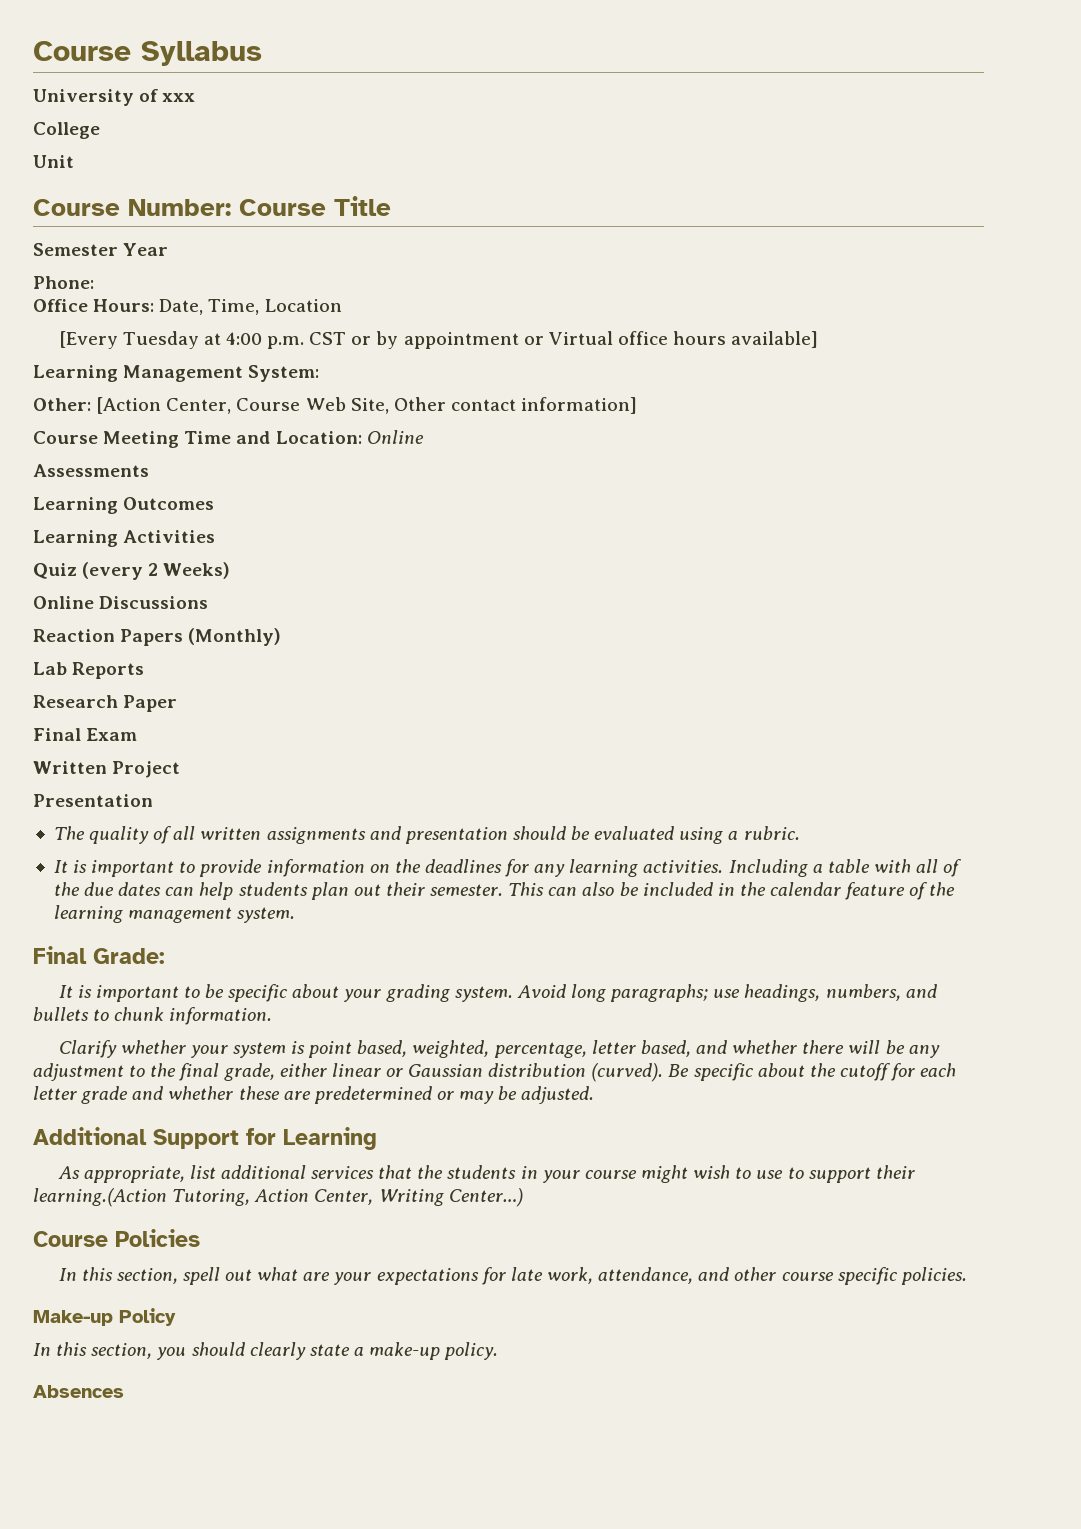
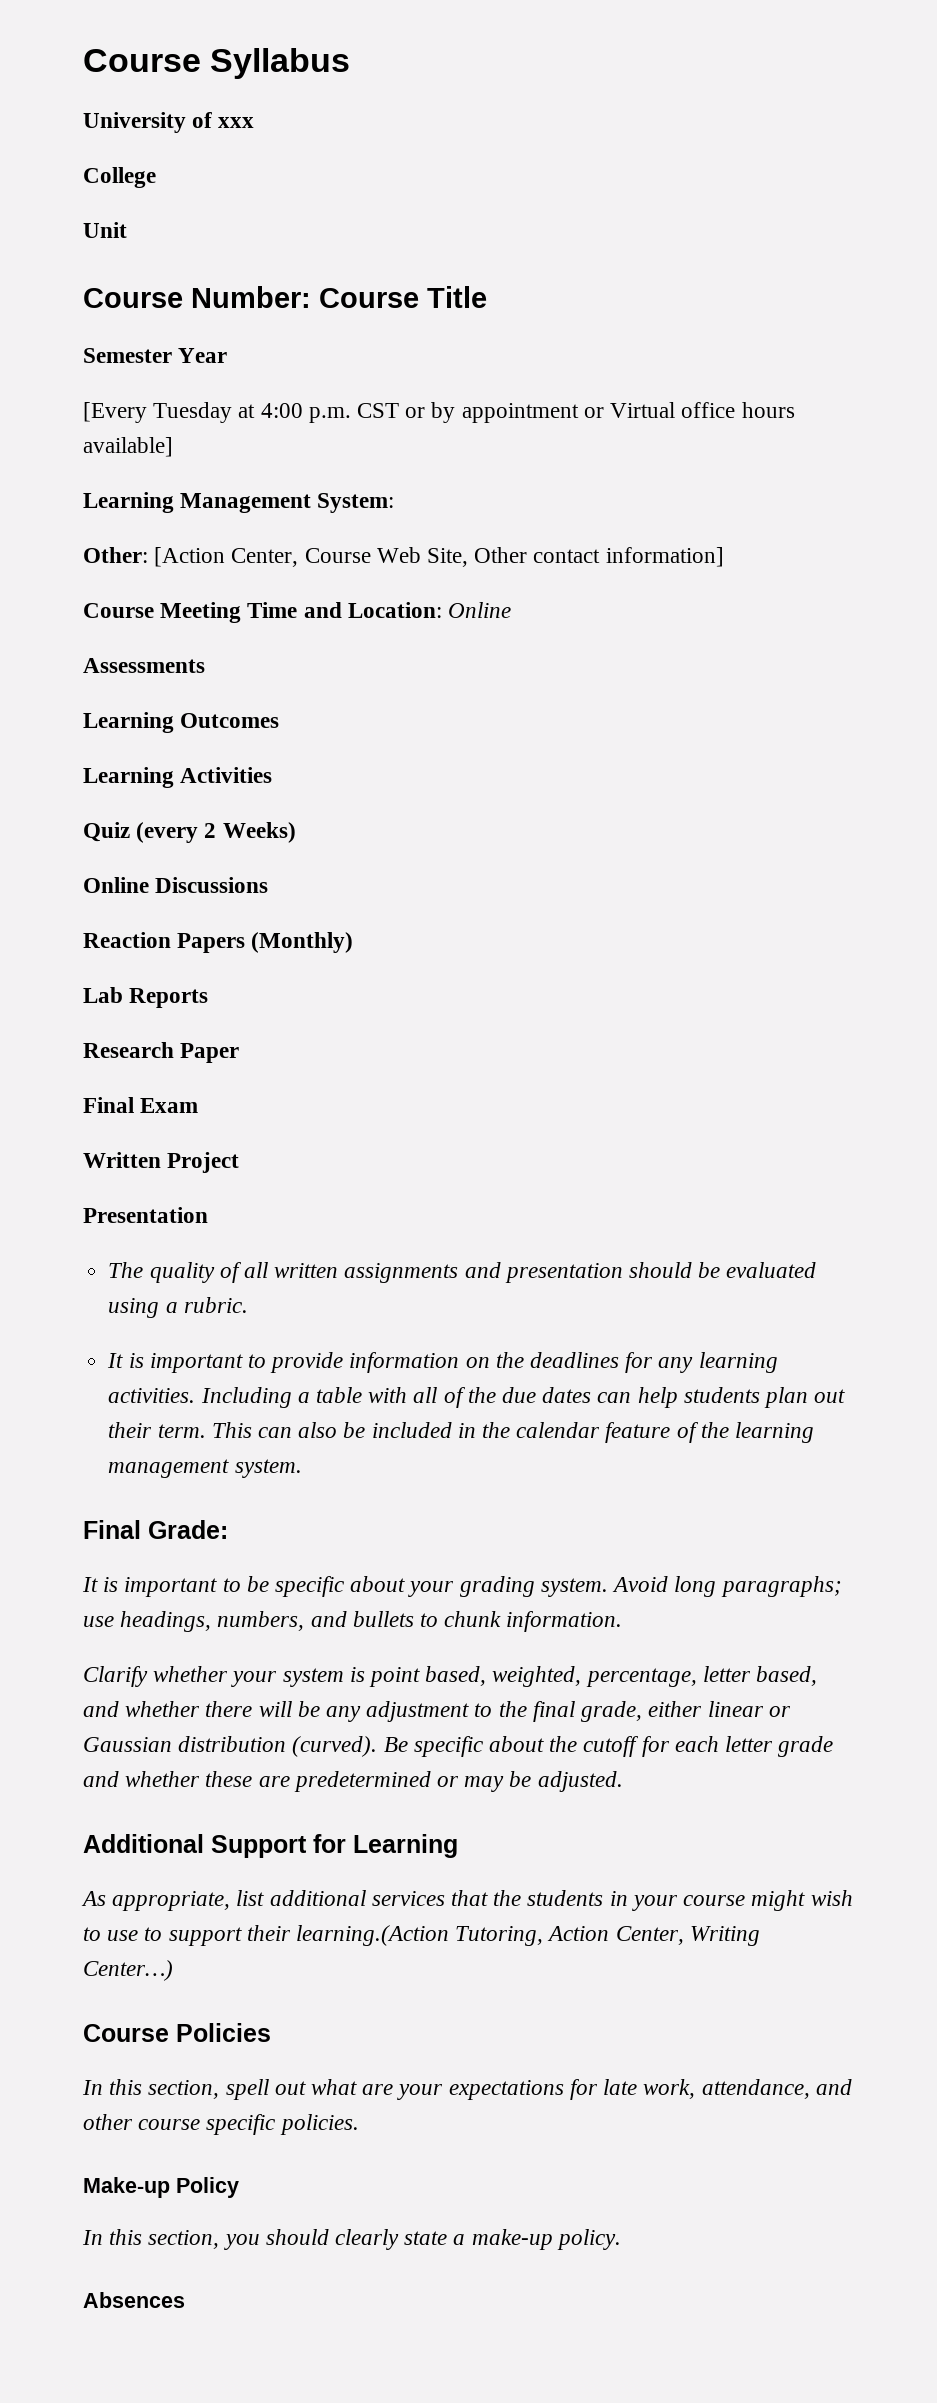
- Phone:
- Office Hours: Date, Time, Location
- Including a table with all of the due dates can help students plan out their semester.
+ Including a table with all of the due dates can help students plan out their term.

